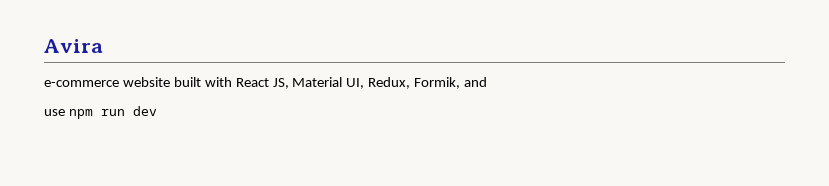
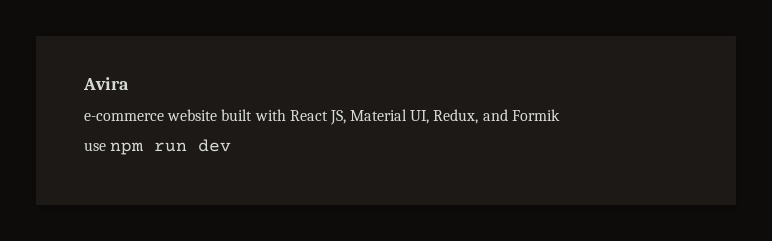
- e-commerce website built with React JS, Material UI, Redux, Formik, and
+ e-commerce website built with React JS, Material UI, Redux, and Formik

